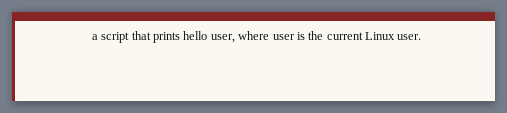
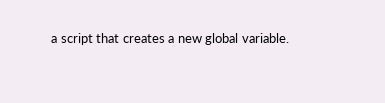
- a script that prints hello user, where user is the current Linux user.
+ a script that creates a new global variable.

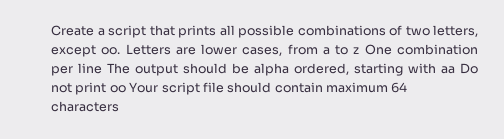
- a script that creates a new global variable.
+ Create a script that prints all possible combinations of two letters, except oo. Letters are lower cases, from a to z One combination per line The output should be alpha ordered, starting with aa Do not print oo Your script file should contain maximum 64 characters

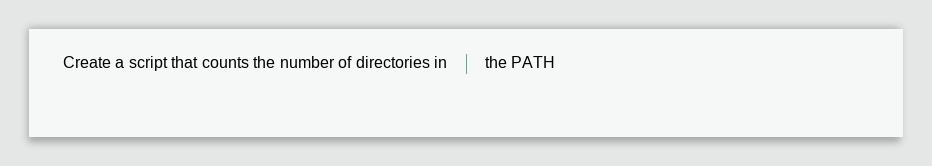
- Create a script that prints all possible combinations of two letters, except oo. Letters are lower cases, from a to z One combination per line The output should be alpha ordered, starting with aa Do not print oo Your script file should contain maximum 64 characters
+ Create a script that counts the number of directories in the PATH

